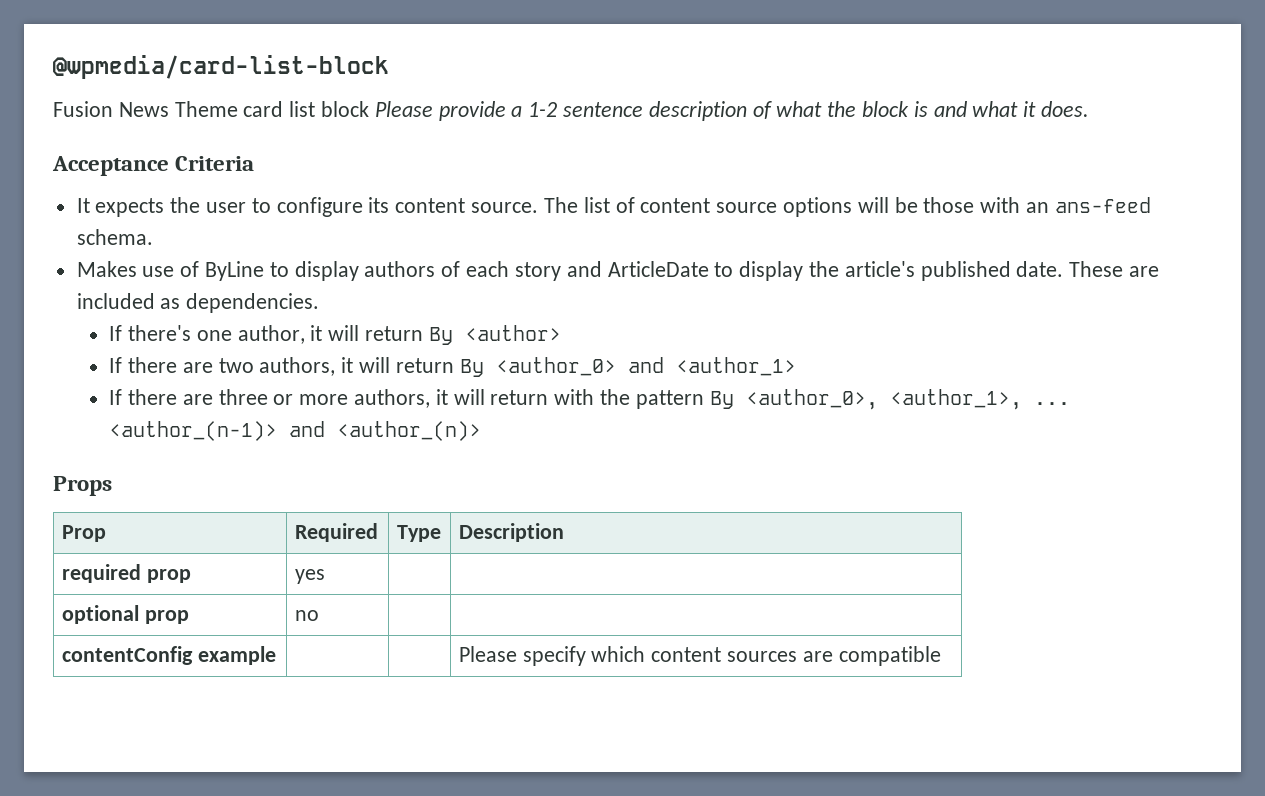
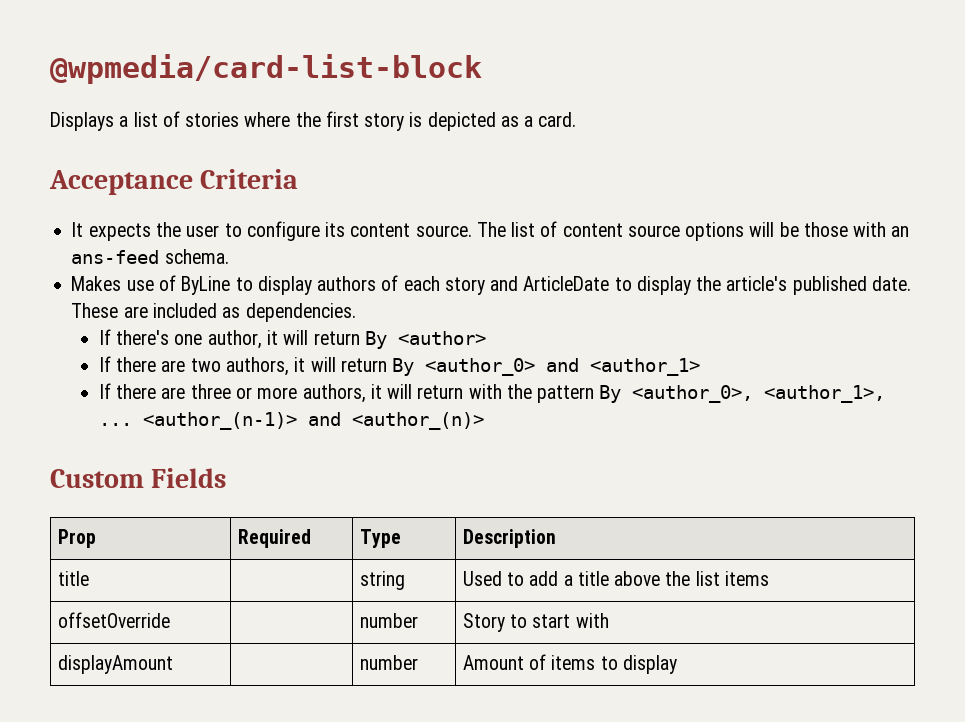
- Fusion News Theme card list block Please provide a 1-2 sentence description of what the block is and what it does.
+ Displays a list of stories where the first story is depicted as a card.
- Props
+ Custom Fields
- required prop | yes | |
- optional prop | no | |
- contentConfig example | | | Please specify which content sources are compatible
+ title | | string | Used to add a title above the list items
+ offsetOverride | | number | Story to start with
+ displayAmount | | number | Amount of items to display

